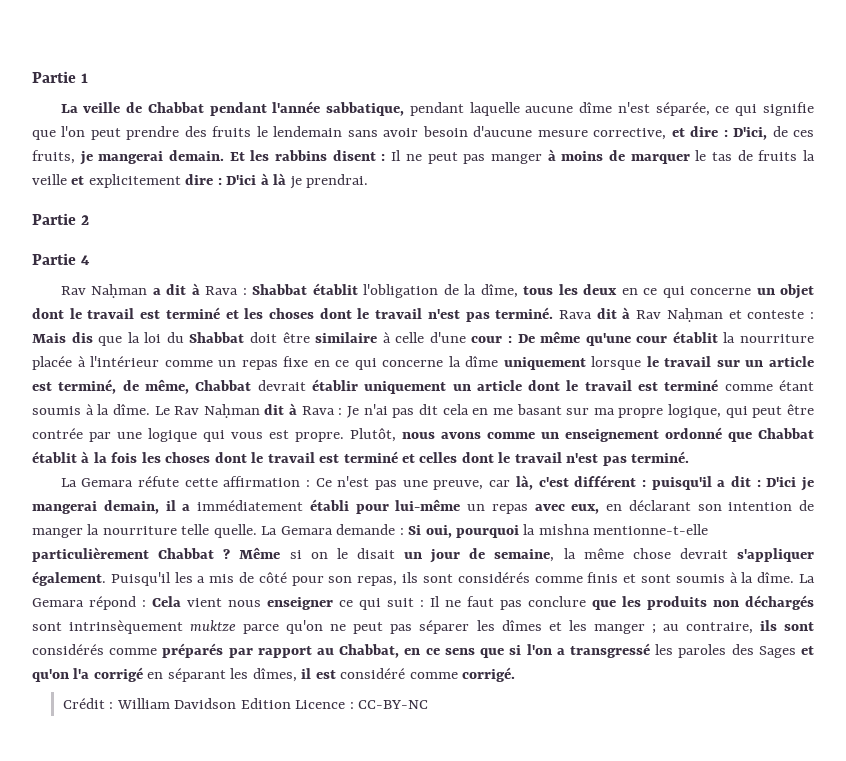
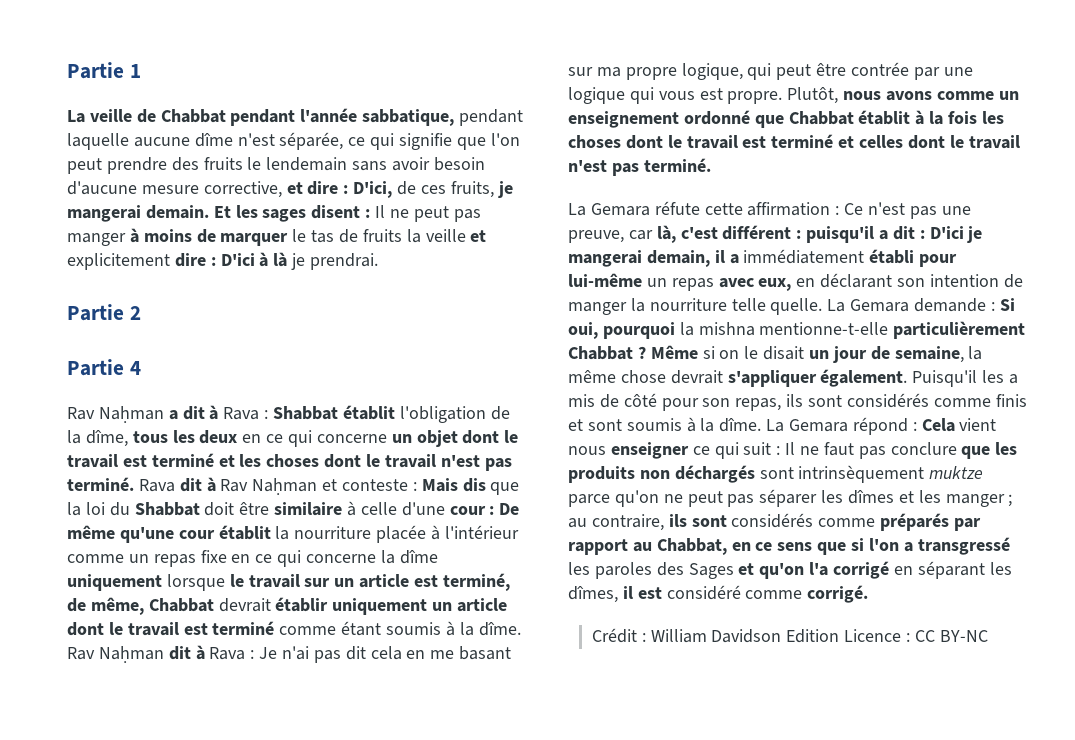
- Et les rabbins disent : Il ne peut pas manger à moins de marquer le tas de fruits la veille et explicitement dire : D'ici à là je prendrai.
+ Et les sages disent : Il ne peut pas manger à moins de marquer le tas de fruits la veille et explicitement dire : D'ici à là je prendrai.
- Le Rav Naḥman dit à Rava : Je n'ai pas dit cela en me basant sur ma propre logique, qui peut être contrée par une logique qui vous est propre.
+ Rav Naḥman dit à Rava : Je n'ai pas dit cela en me basant sur ma propre logique, qui peut être contrée par une logique qui vous est propre.
- Crédit : William Davidson Edition Licence : CC-BY-NC
+ Crédit : William Davidson Edition Licence : CC BY-NC

